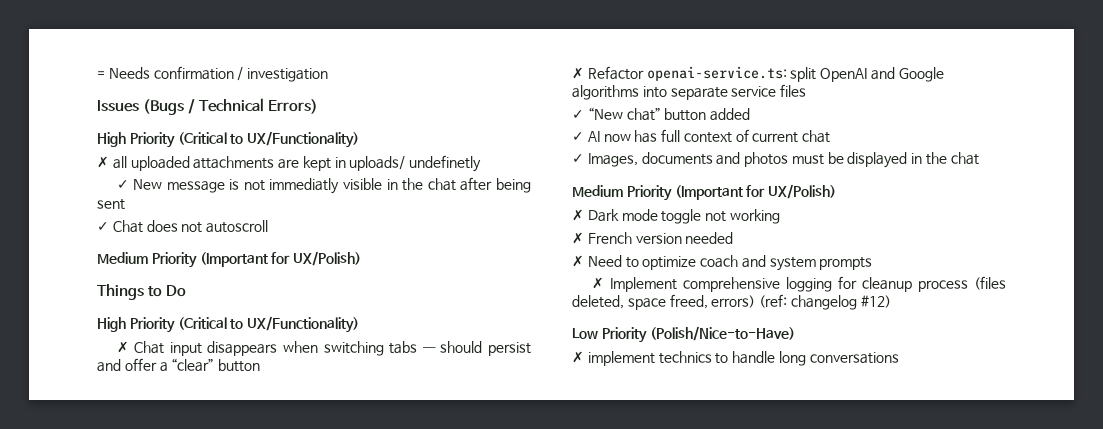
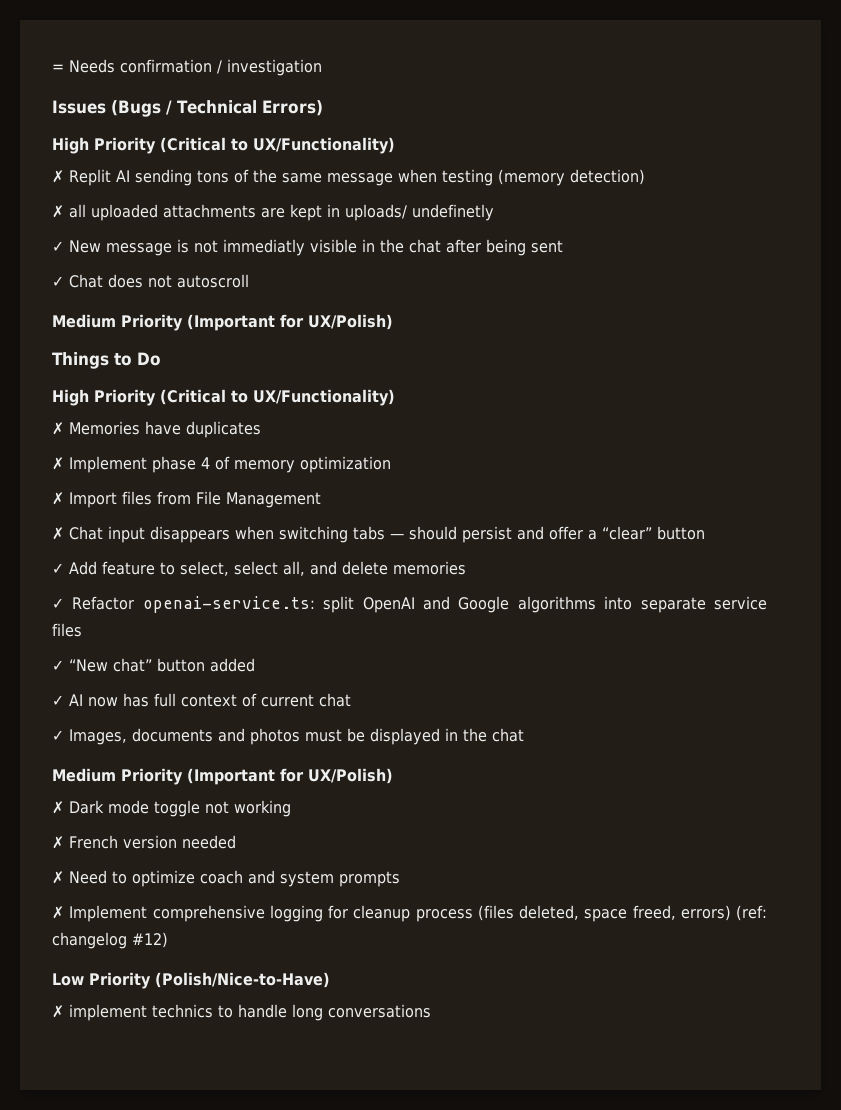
+ ✗ Replit AI sending tons of the same message when testing (memory detection)
+ ✗ Memories have duplicates
+ ✗ Implement phase 4 of memory optimization
+ ✗ Import files from File Management
- ✗ Refactor openai-service.ts: split OpenAI and Google algorithms into separate service files
+ ✓ Add feature to select, select all, and delete memories
+ ✓ Refactor openai-service.ts: split OpenAI and Google algorithms into separate service files

